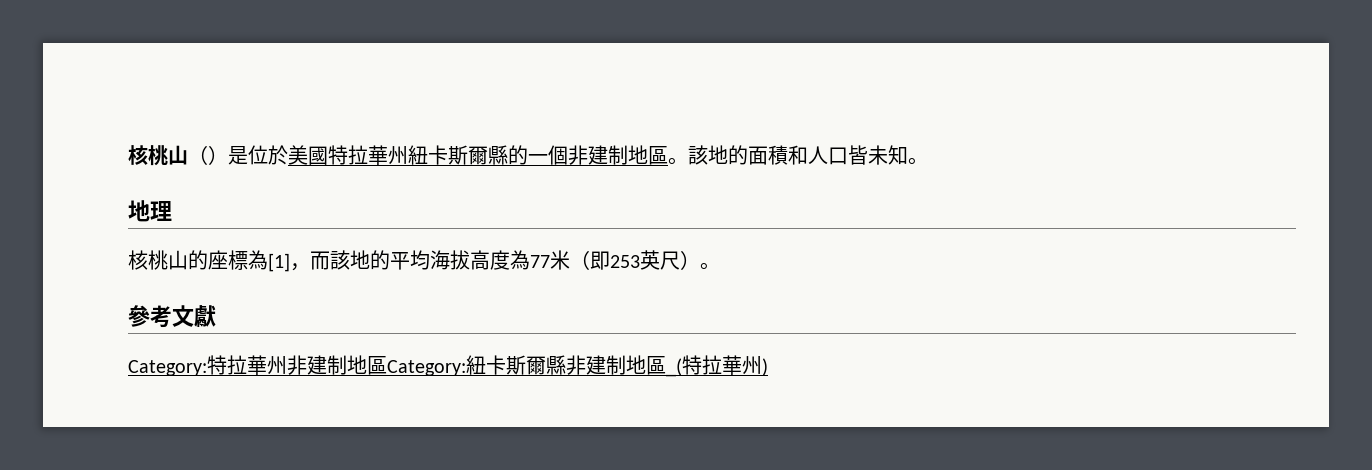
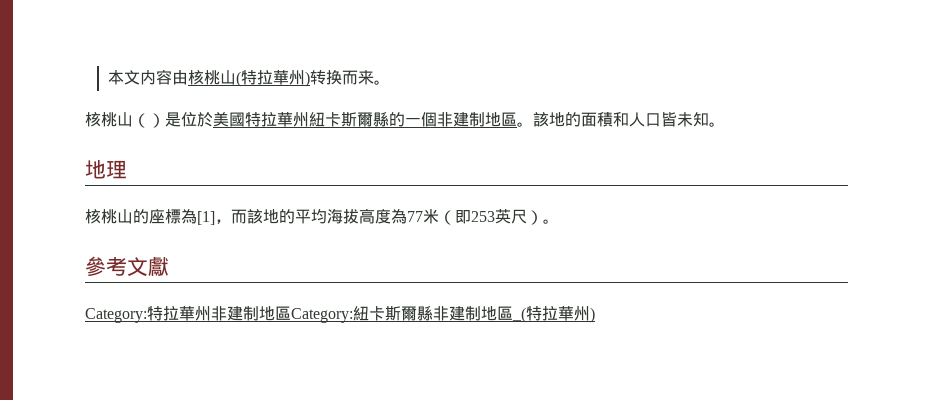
+ 本文内容由核桃山(特拉華州)转换而来。

